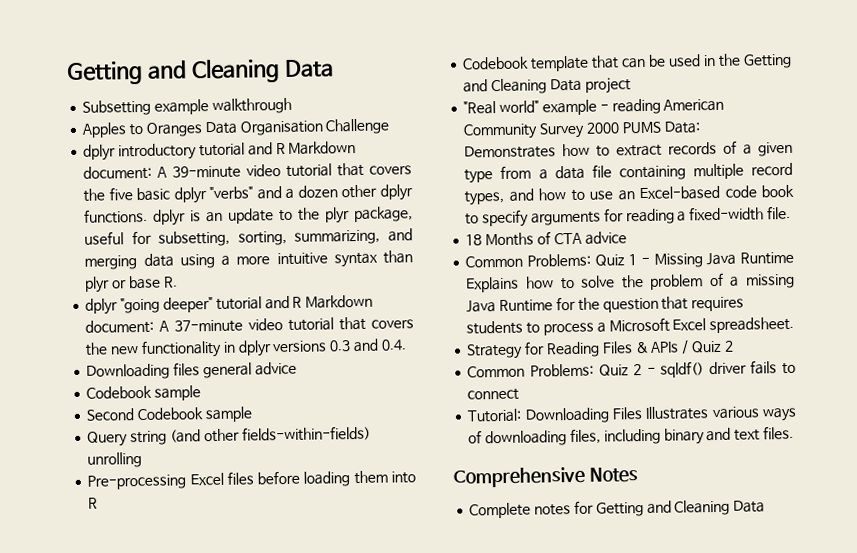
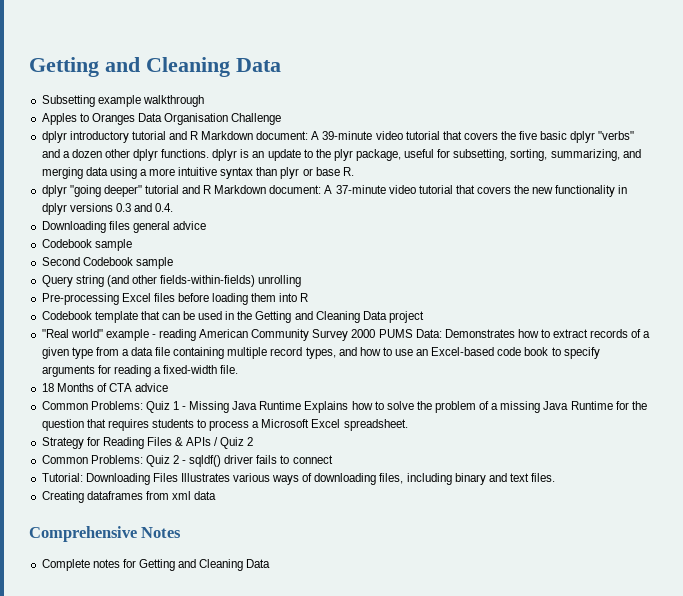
+ Creating dataframes from xml data

